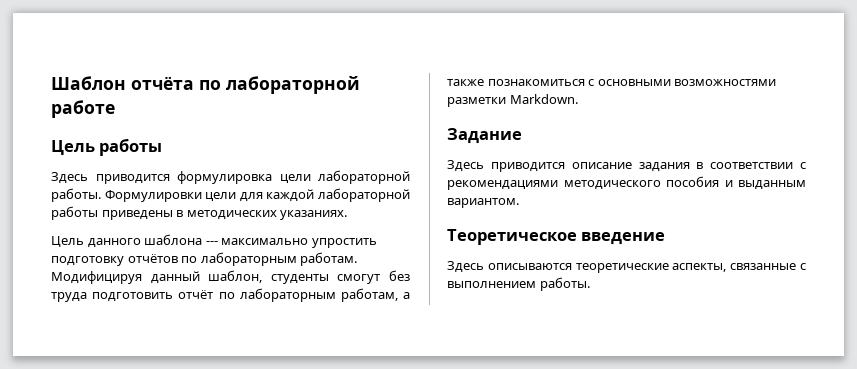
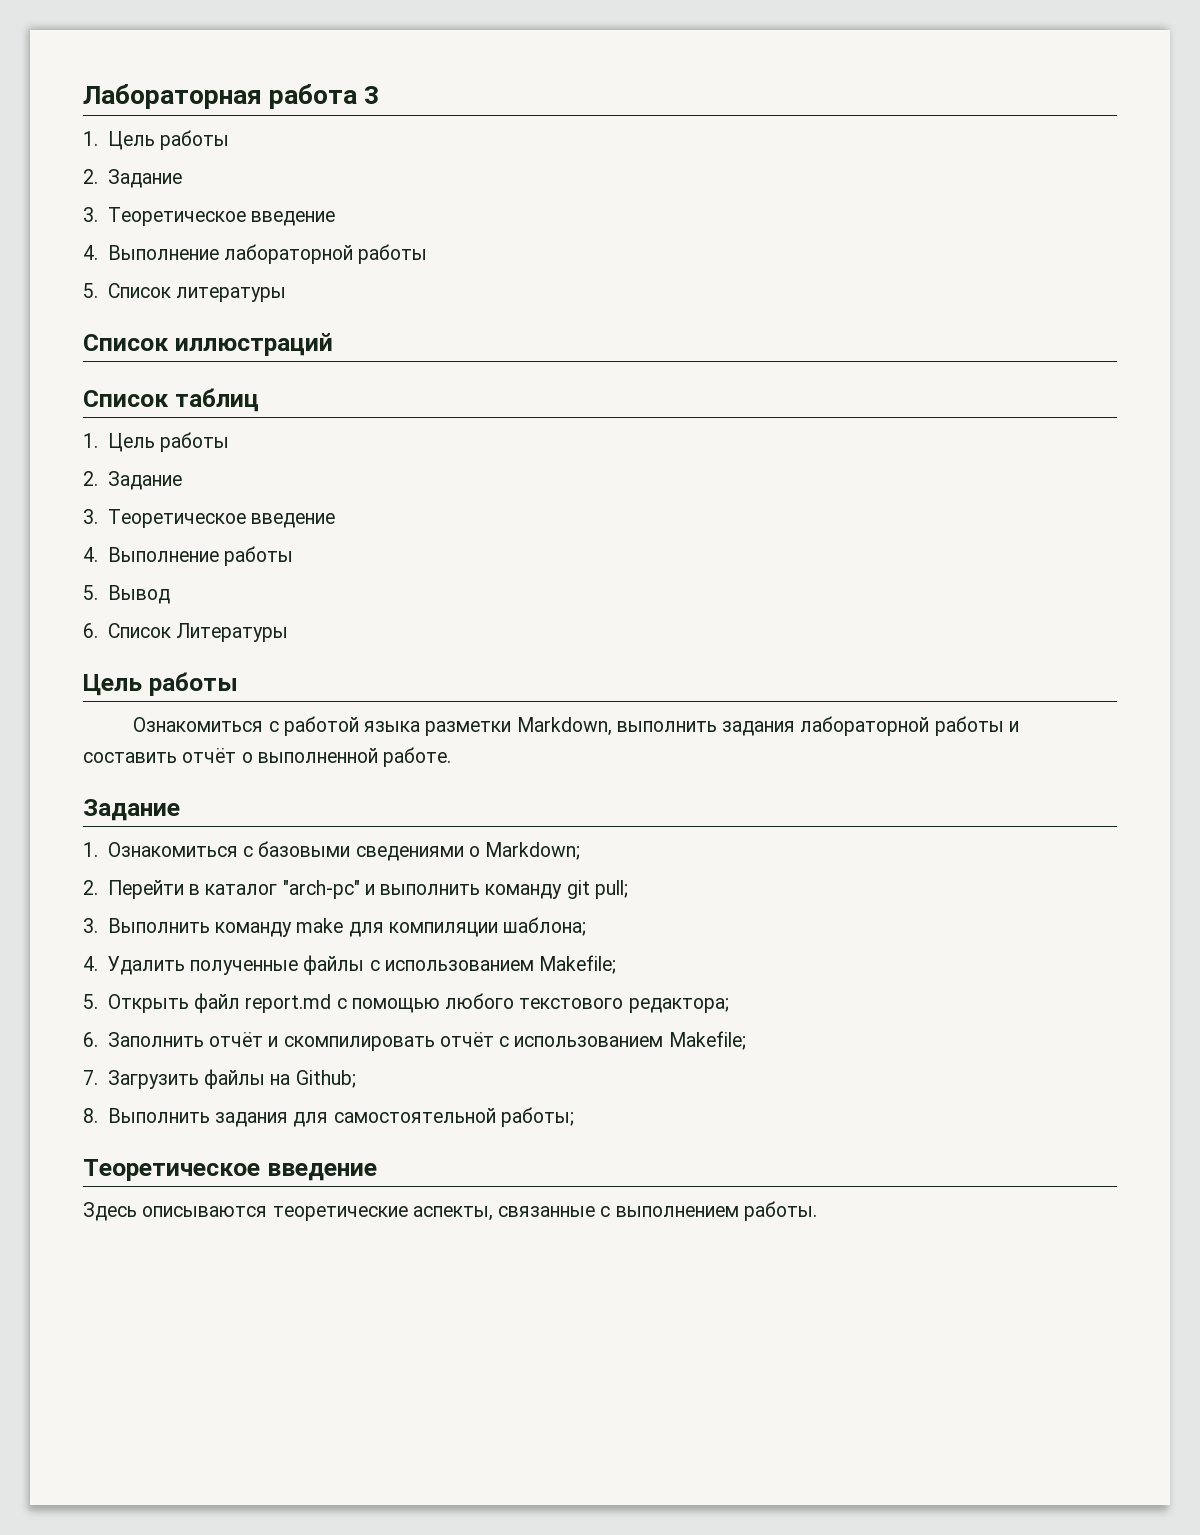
- Шаблон отчёта по лабораторной работе
+ Лабораторная работа 3
+ 1. Цель работы
+ 2. Задание
+ 3. Теоретическое введение
+ 4. Выполнение лабораторной работы
+ 5. Список литературы
+ Список иллюстраций
+ Список таблиц
+ 1. Цель работы
+ 2. Задание
+ 3. Теоретическое введение
+ 4. Выполнение работы
+ 5. Вывод
+ 6. Список Литературы
  Цель работы
- Здесь приводится формулировка цели лабораторной работы. Формулировки цели для каждой лабораторной работы приведены в методических указаниях.
- Цель данного шаблона --- максимально упростить подготовку отчётов по лабораторным работам. Модифицируя данный шаблон, студенты смогут без труда подготовить отчёт по лабораторным работам, а также познакомиться с основными возможностями разметки Markdown.
+ Ознакомиться с работой языка разметки Markdown, выполнить задания лабораторной работы и составить отчёт о выполненной работе.
  Задание
- Здесь приводится описание задания в соответствии с рекомендациями методического пособия и выданным вариантом.
+ 1. Ознакомиться с базовыми сведениями о Markdown;
+ 2. Перейти в каталог "arch-pc" и выполнить команду git pull;
+ 3. Выполнить команду make для компиляции шаблона;
+ 4. Удалить полученные файлы с использованием Makefile;
+ 5. Открыть файл report.md с помощью любого текстового редактора;
+ 6. Заполнить отчёт и скомпилировать отчёт с использованием Makefile;
+ 7. Загрузить файлы на Github;
+ 8. Выполнить задания для самостоятельной работы;

